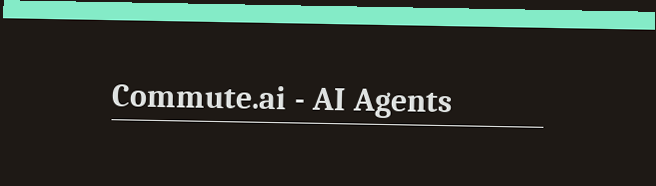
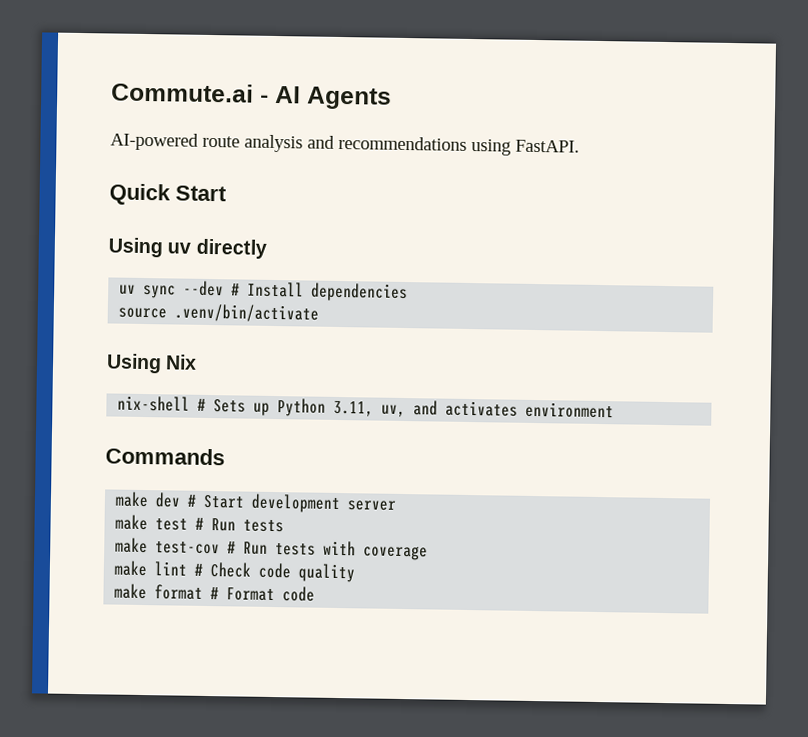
+ AI-powered route analysis and recommendations using FastAPI.
+ Quick Start
+ Using uv directly
+ uv sync --dev # Install dependencies
+ source .venv/bin/activate
+ Using Nix
+ nix-shell # Sets up Python 3.11, uv, and activates environment
+ Commands
+ make dev # Start development server
+ make test # Run tests
+ make test-cov # Run tests with coverage
+ make lint # Check code quality
+ make format # Format code

